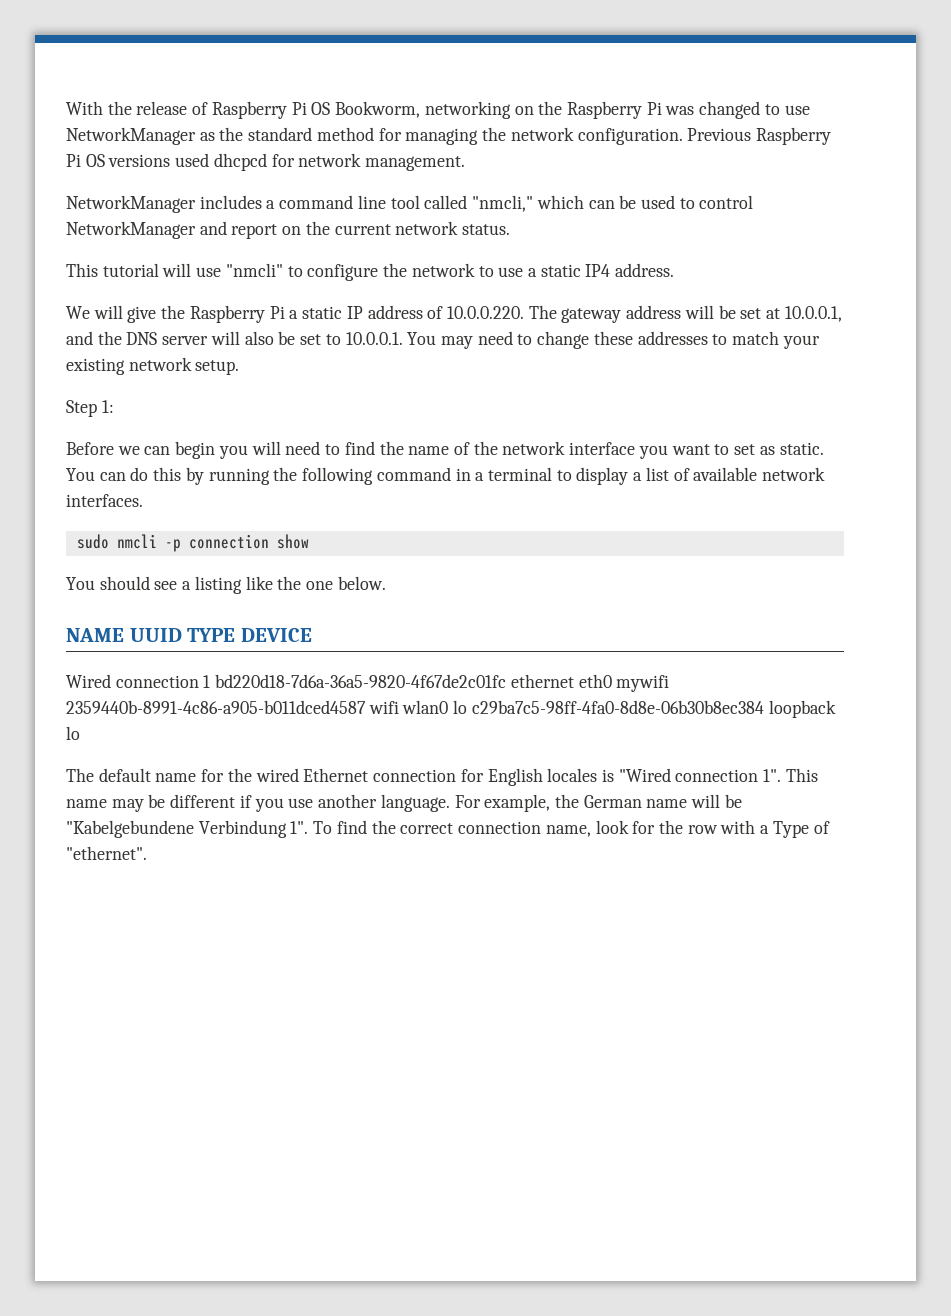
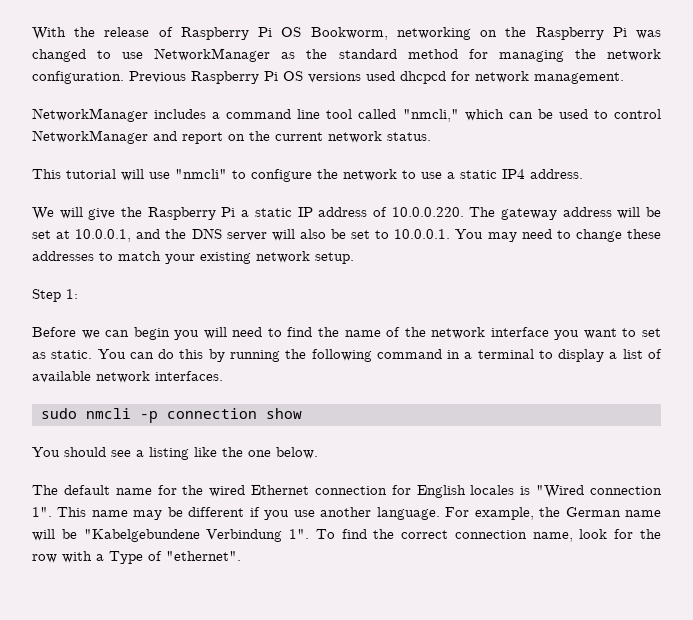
- NAME UUID TYPE DEVICE
- Wired connection 1 bd220d18-7d6a-36a5-9820-4f67de2c01fc ethernet eth0 mywifi 2359440b-8991-4c86-a905-b011dced4587 wifi wlan0 lo c29ba7c5-98ff-4fa0-8d8e-06b30b8ec384 loopback lo

